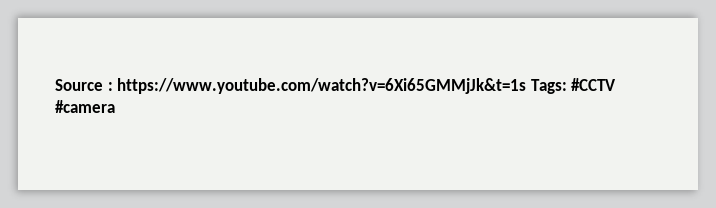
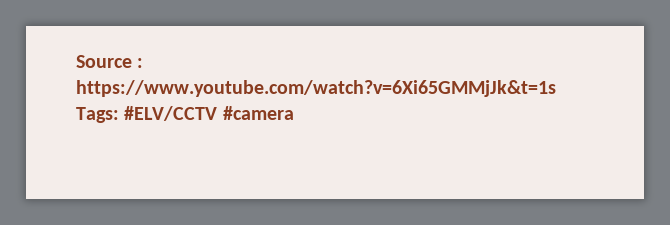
- Source : https://www.youtube.com/watch?v=6Xi65GMMjJk&t=1s Tags: #CCTV #camera
+ Source : https://www.youtube.com/watch?v=6Xi65GMMjJk&t=1s Tags: #ELV/CCTV #camera

